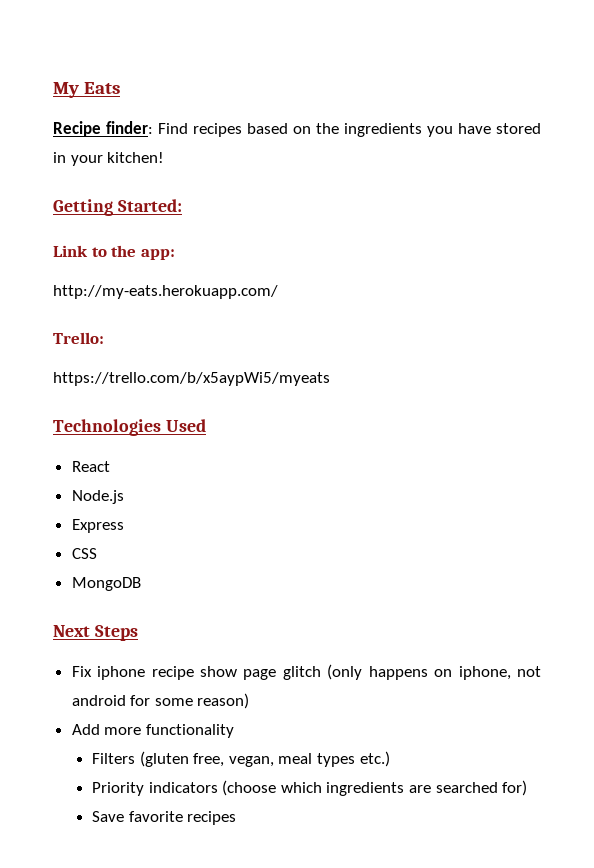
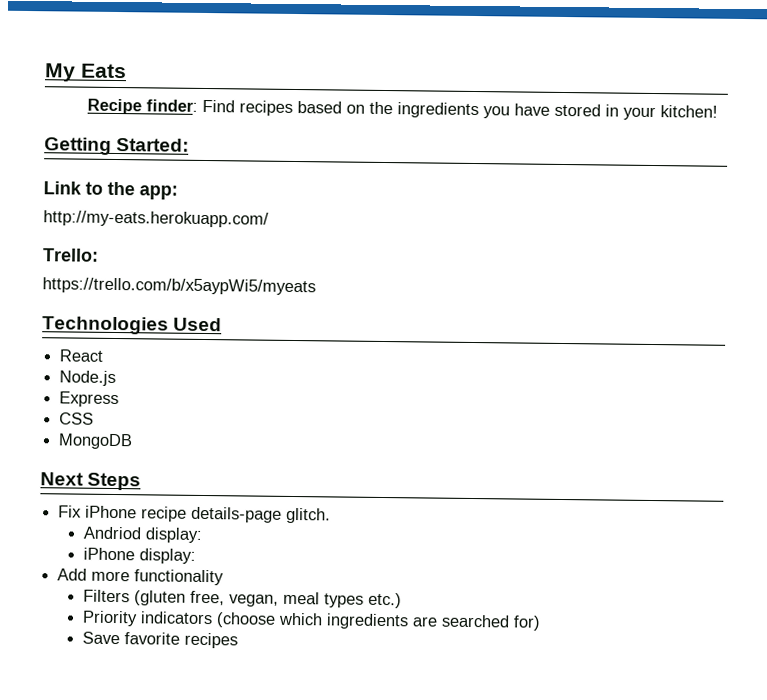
- Fix iphone recipe show page glitch (only happens on iphone, not android for some reason)
+ Fix iPhone recipe details-page glitch.
+ Andriod display:
+ iPhone display:

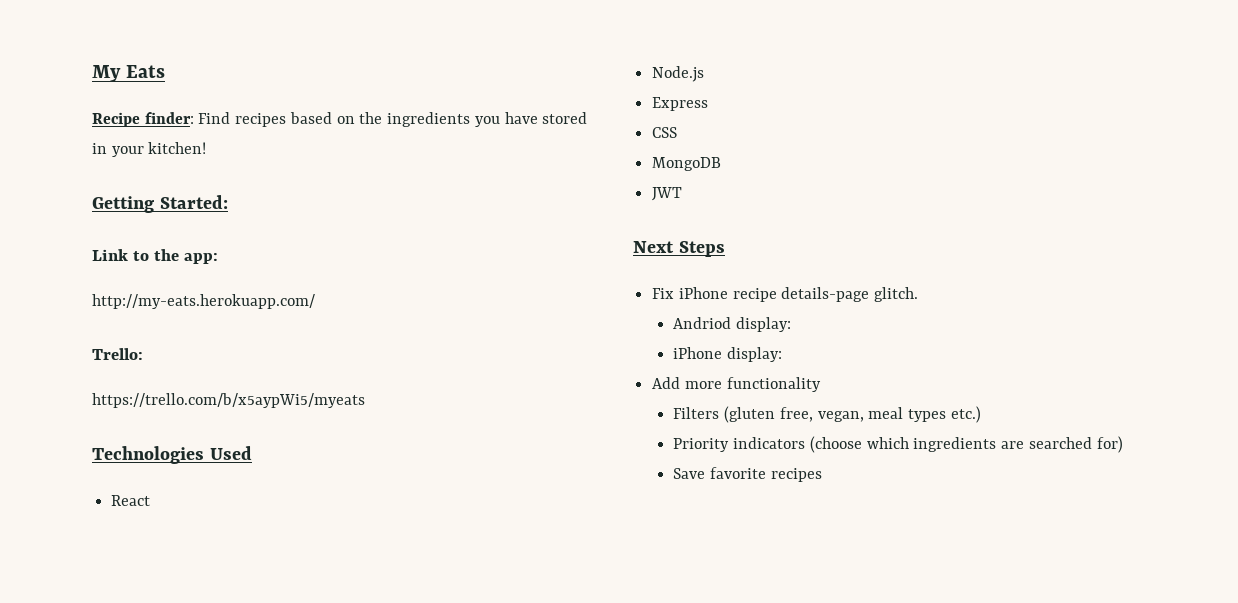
+ JWT

